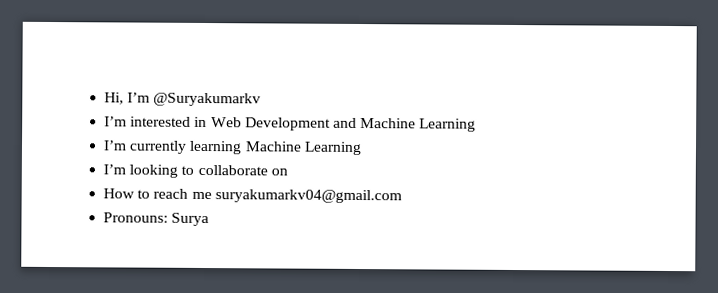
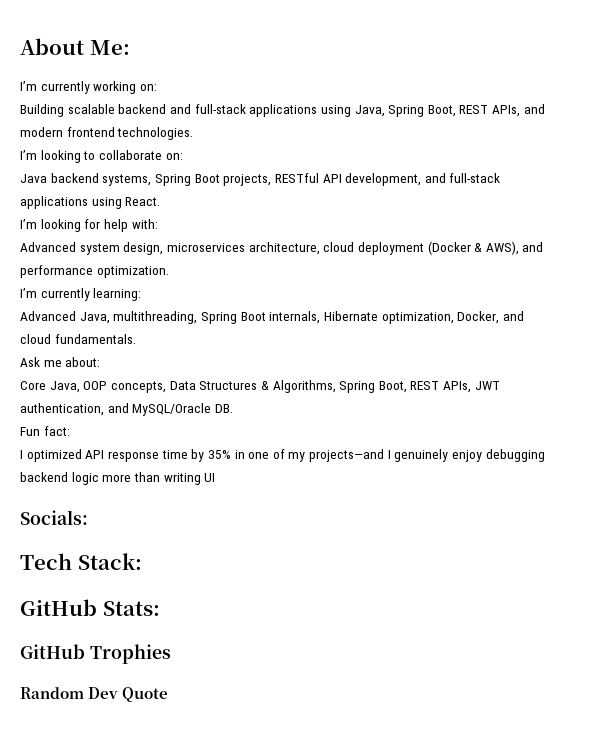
- Hi, I’m @Suryakumarkv
- I’m interested in Web Development and Machine Learning
- I’m currently learning Machine Learning
- I’m looking to collaborate on
- How to reach me suryakumarkv04@gmail.com
- Pronouns: Surya
+ About Me:
+ I’m currently working on:
+ Building scalable backend and full-stack applications using Java, Spring Boot, REST APIs, and modern frontend technologies.
+ I’m looking to collaborate on:
+ Java backend systems, Spring Boot projects, RESTful API development, and full-stack applications using React.
+ I’m looking for help with:
+ Advanced system design, microservices architecture, cloud deployment (Docker & AWS), and performance optimization.
+ I’m currently learning:
+ Advanced Java, multithreading, Spring Boot internals, Hibernate optimization, Docker, and cloud fundamentals.
+ Ask me about:
+ Core Java, OOP concepts, Data Structures & Algorithms, Spring Boot, REST APIs, JWT authentication, and MySQL/Oracle DB.
+ Fun fact:
+ I optimized API response time by 35% in one of my projects—and I genuinely enjoy debugging backend logic more than writing UI
+ Socials:
+ Tech Stack:
+ GitHub Stats:
+ GitHub Trophies
+ Random Dev Quote

